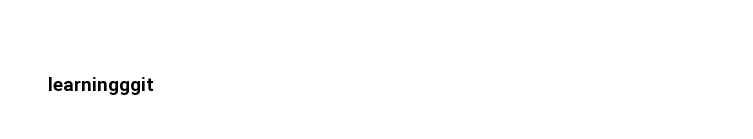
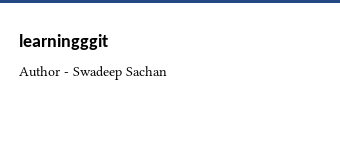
+ Author - Swadeep Sachan

